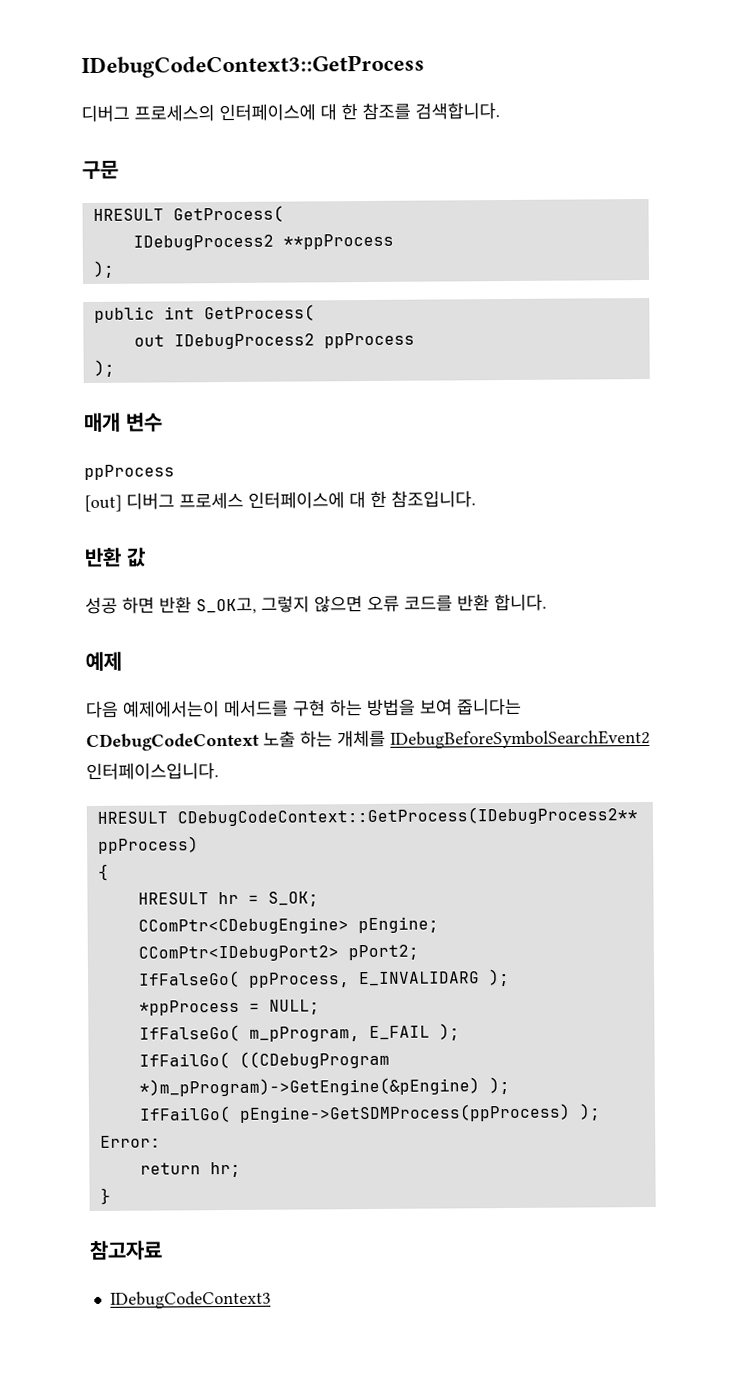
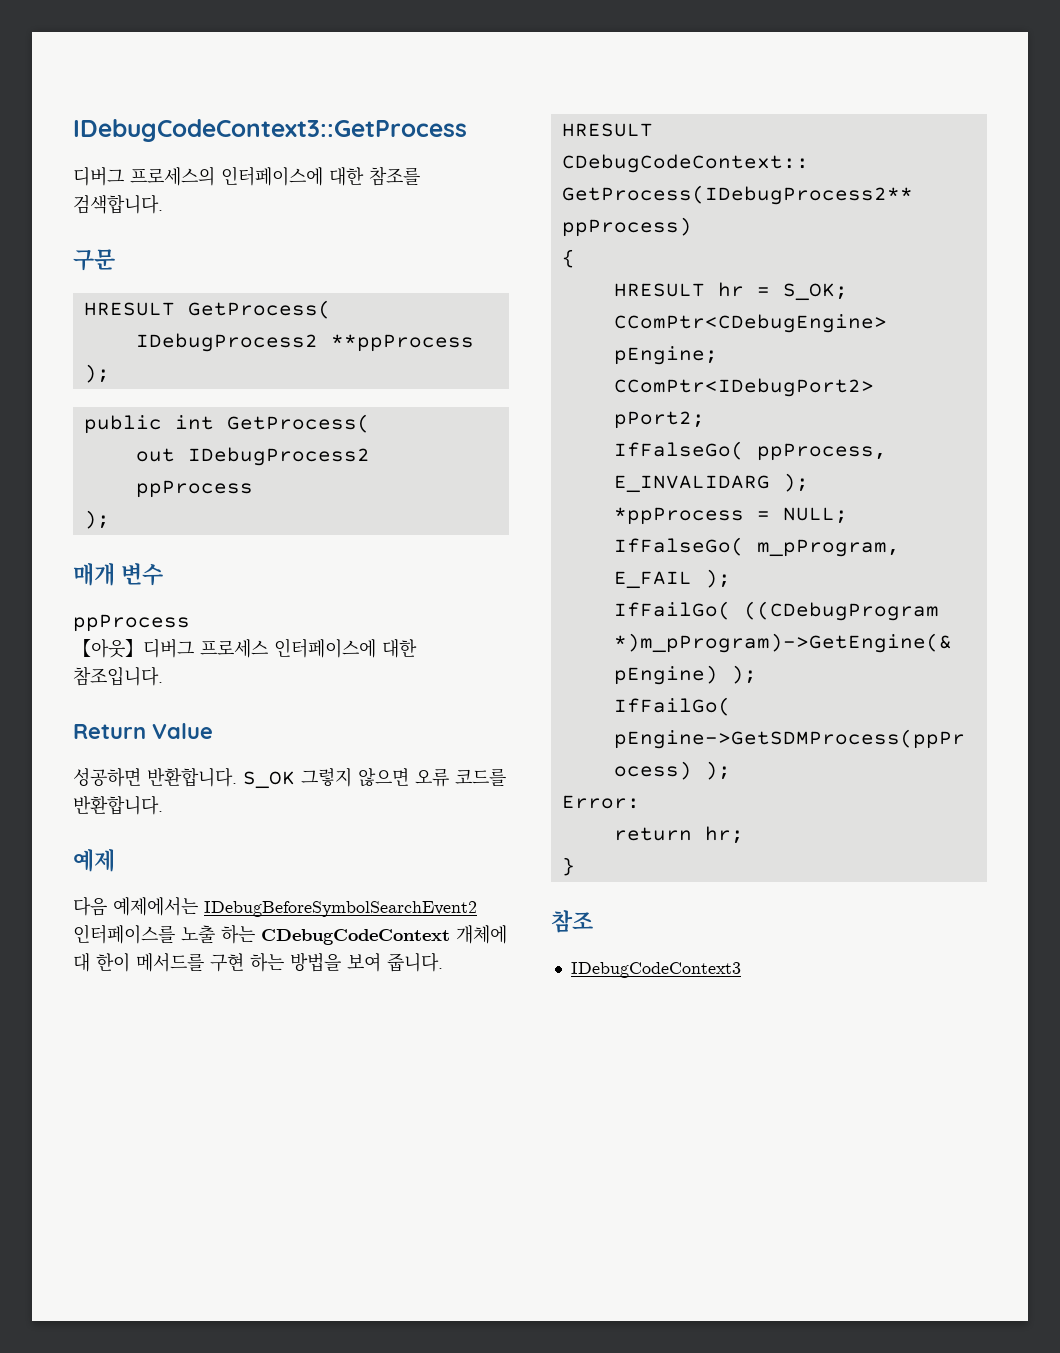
- 디버그 프로세스의 인터페이스에 대 한 참조를 검색합니다.
+ 디버그 프로세스의 인터페이스에 대한 참조를 검색합니다.
- [out] 디버그 프로세스 인터페이스에 대 한 참조입니다.
+ 【아웃】디버그 프로세스 인터페이스에 대한 참조입니다.
- 반환 값
- 성공 하면 반환 S_OK고, 그렇지 않으면 오류 코드를 반환 합니다.
+ Return Value
+ 성공하면 반환합니다. S_OK 그렇지 않으면 오류 코드를 반환합니다.
- 다음 예제에서는이 메서드를 구현 하는 방법을 보여 줍니다는 CDebugCodeContext 노출 하는 개체를 IDebugBeforeSymbolSearchEvent2 인터페이스입니다.
+ 다음 예제에서는 IDebugBeforeSymbolSearchEvent2 인터페이스를 노출 하는 CDebugCodeContext 개체에 대 한이 메서드를 구현 하는 방법을 보여 줍니다.
- 참고자료
+ 참조

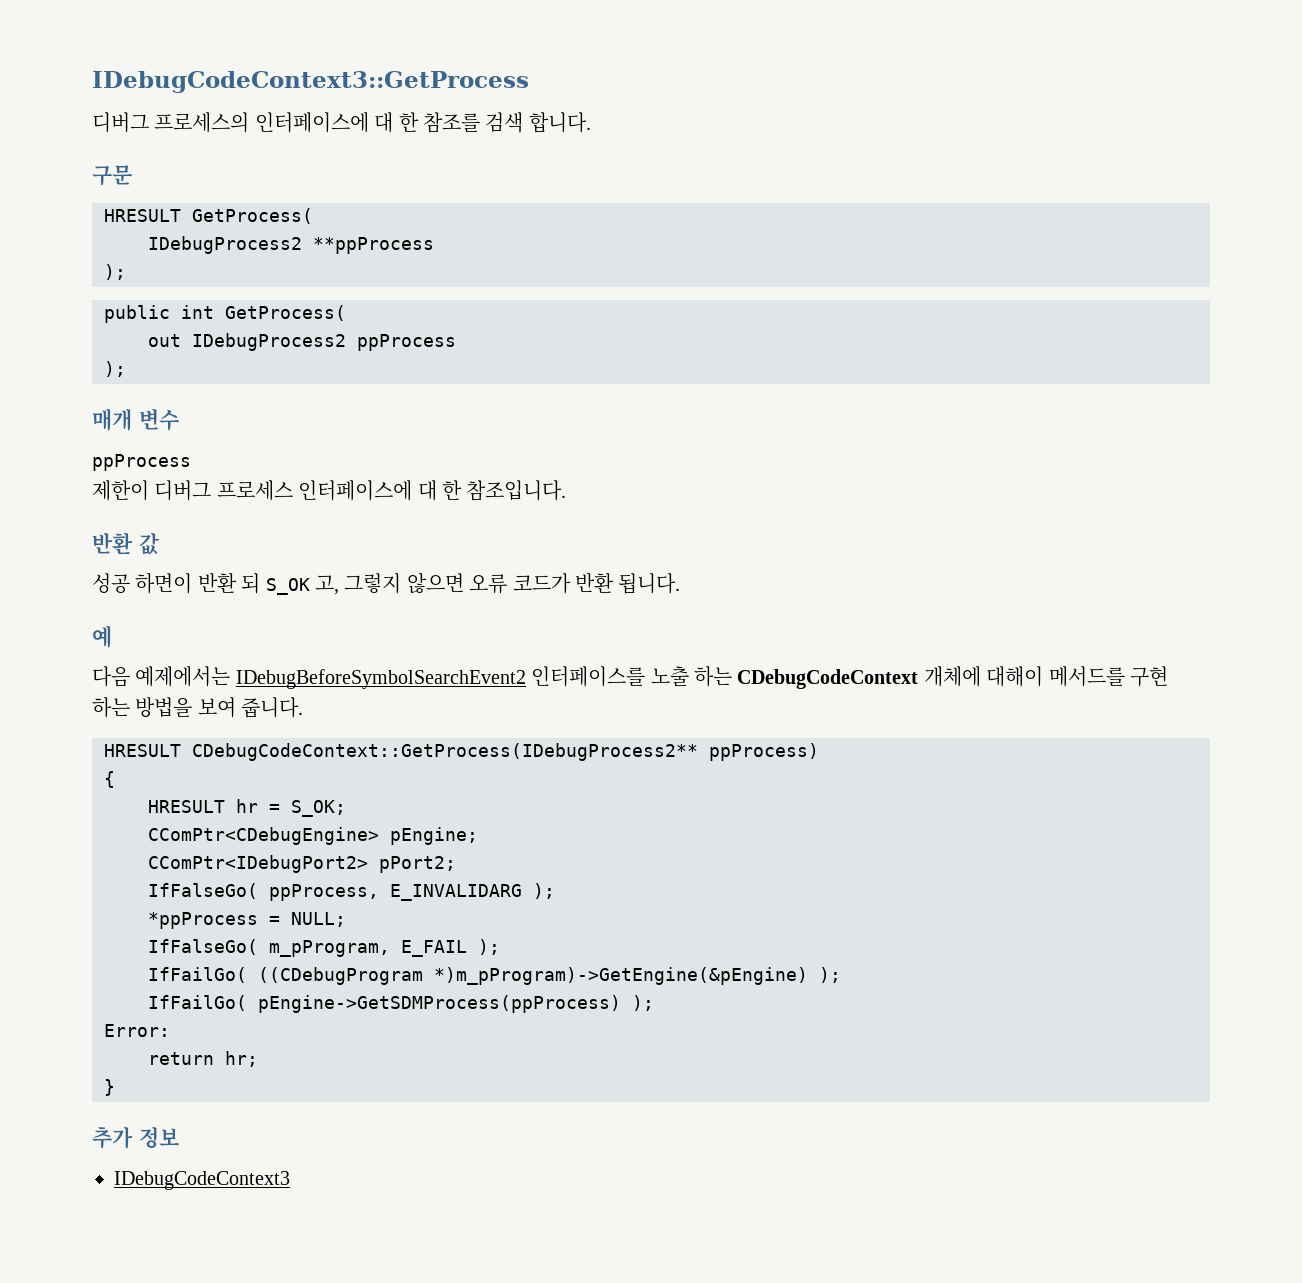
- 디버그 프로세스의 인터페이스에 대한 참조를 검색합니다.
+ 디버그 프로세스의 인터페이스에 대 한 참조를 검색 합니다.
- 【아웃】디버그 프로세스 인터페이스에 대한 참조입니다.
+ 제한이 디버그 프로세스 인터페이스에 대 한 참조입니다.
- Return Value
- 성공하면 반환합니다. S_OK 그렇지 않으면 오류 코드를 반환합니다.
- 예제
+ 반환 값
+ 성공 하면이 반환 되 S_OK 고, 그렇지 않으면 오류 코드가 반환 됩니다.
+ 예
- 다음 예제에서는 IDebugBeforeSymbolSearchEvent2 인터페이스를 노출 하는 CDebugCodeContext 개체에 대 한이 메서드를 구현 하는 방법을 보여 줍니다.
+ 다음 예제에서는 IDebugBeforeSymbolSearchEvent2 인터페이스를 노출 하는 CDebugCodeContext 개체에 대해이 메서드를 구현 하는 방법을 보여 줍니다.
- 참조
+ 추가 정보

